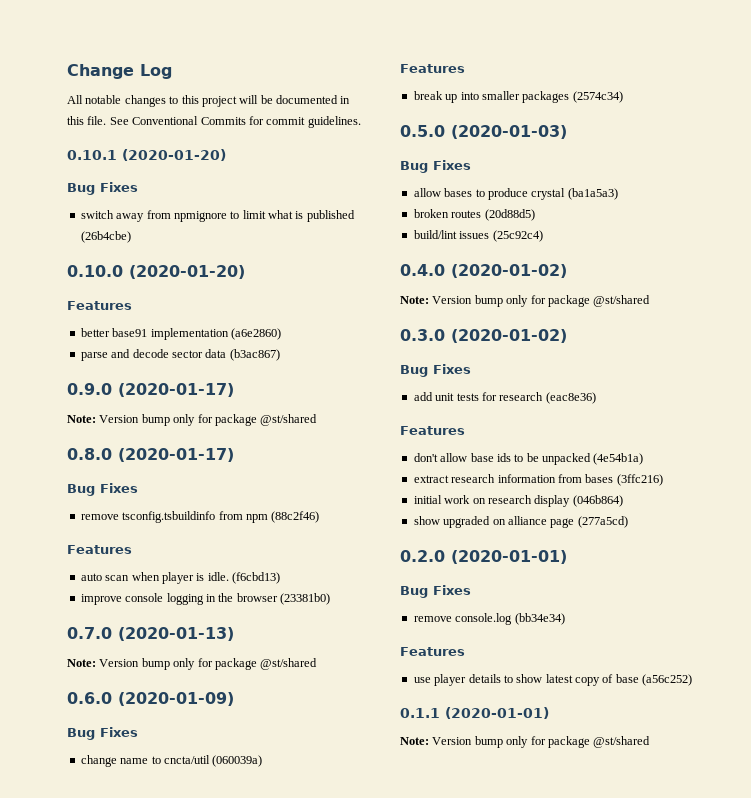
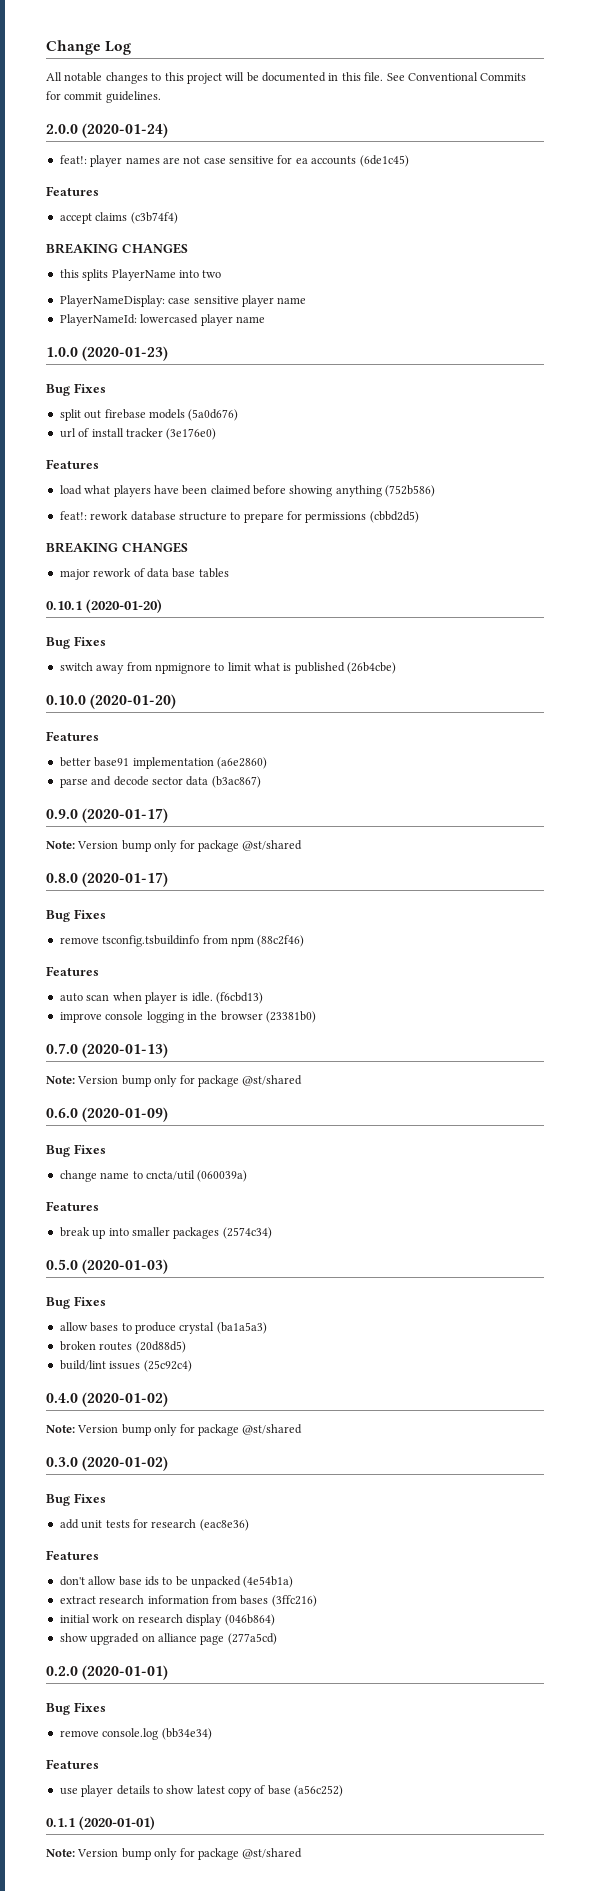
+ 2.0.0 (2020-01-24)
+ feat!: player names are not case sensitive for ea accounts (6de1c45)
+ Features
+ accept claims (c3b74f4)
+ BREAKING CHANGES
+ this splits PlayerName into two
+ PlayerNameDisplay: case sensitive player name
+ PlayerNameId: lowercased player name
+ 1.0.0 (2020-01-23)
+ Bug Fixes
+ split out firebase models (5a0d676)
+ url of install tracker (3e176e0)
+ Features
+ load what players have been claimed before showing anything (752b586)
+ feat!: rework database structure to prepare for permissions (cbbd2d5)
+ BREAKING CHANGES
+ major rework of data base tables

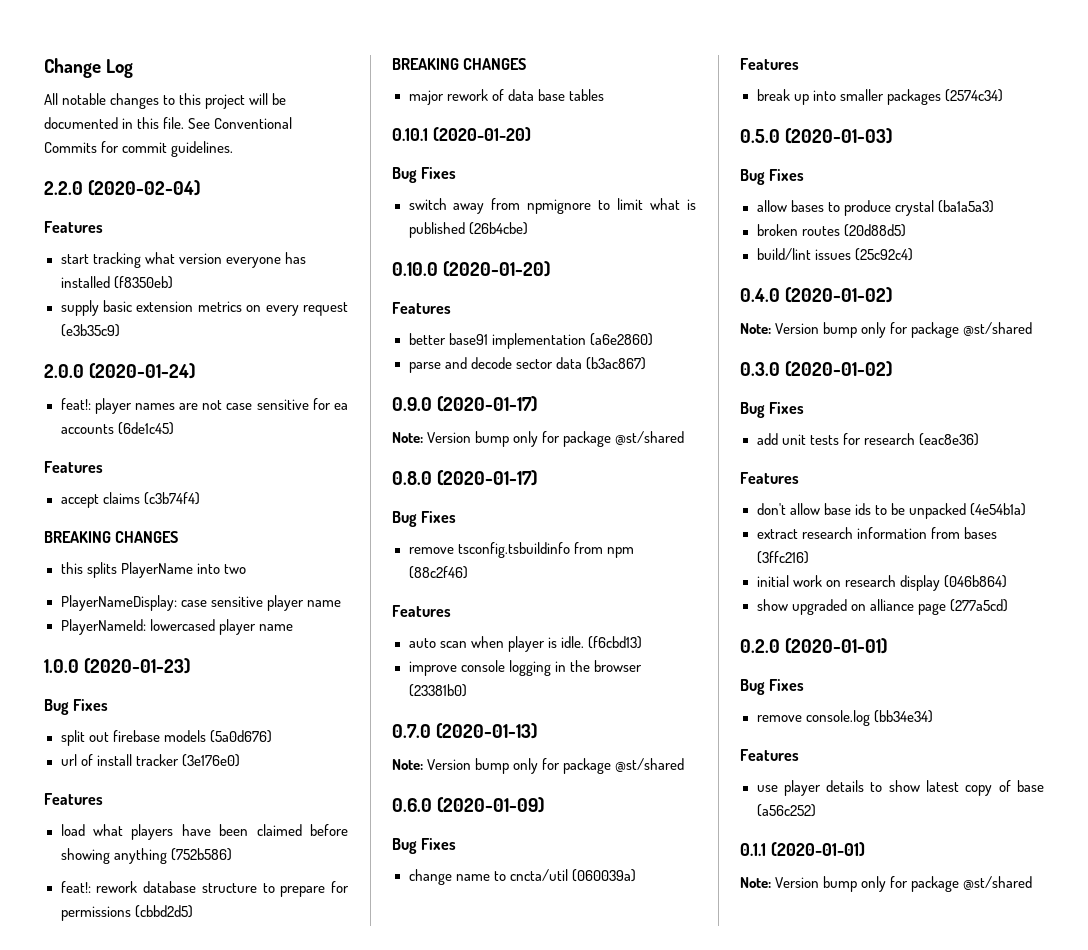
+ 2.2.0 (2020-02-04)
+ Features
+ start tracking what version everyone has installed (f8350eb)
+ supply basic extension metrics on every request (e3b35c9)

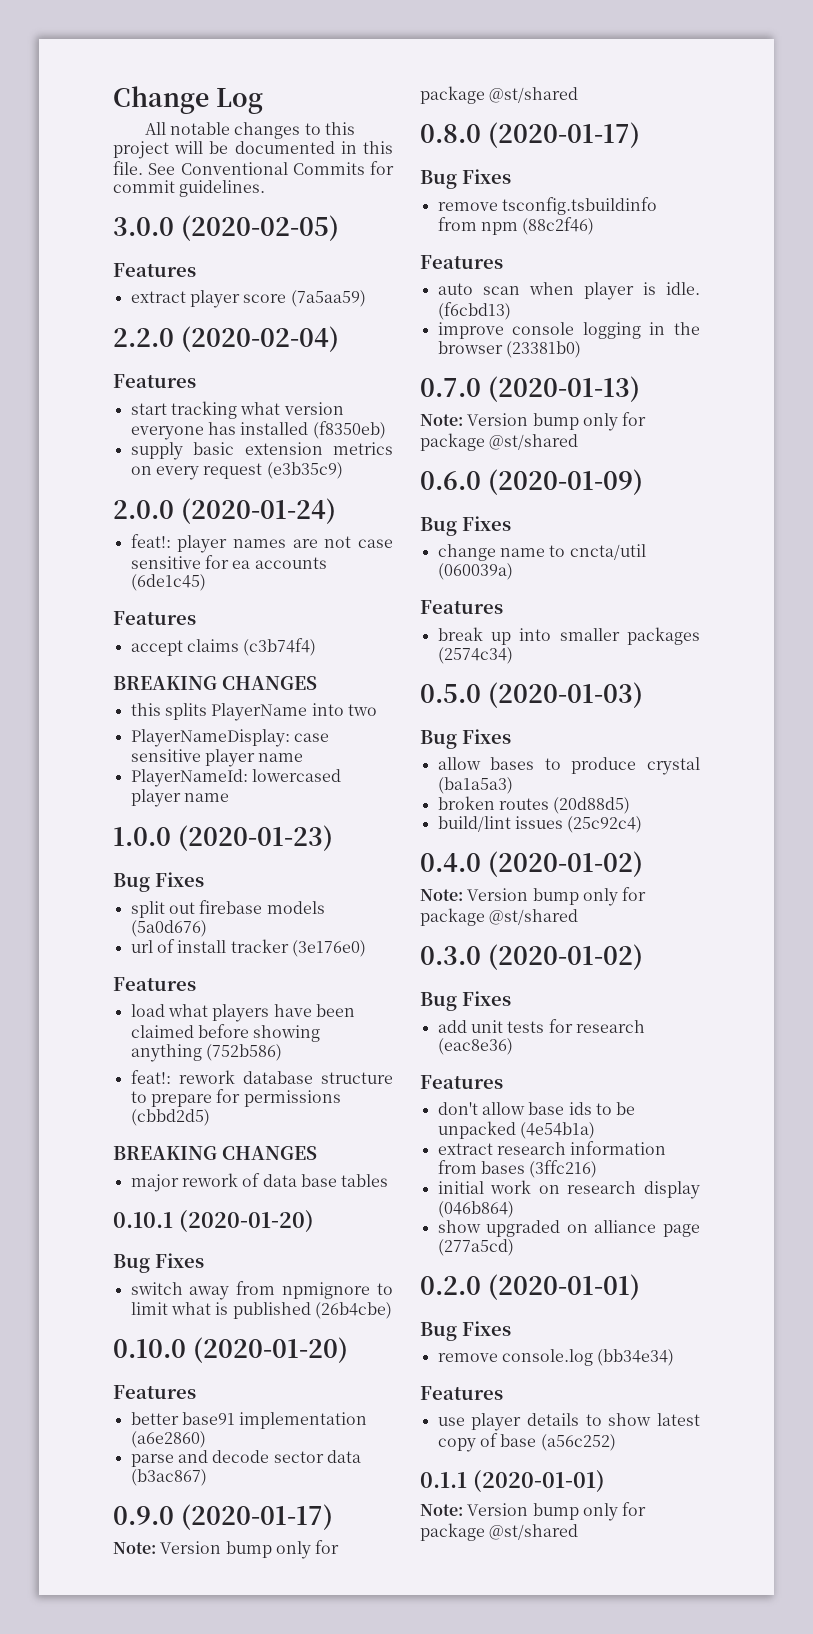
+ 3.0.0 (2020-02-05)
+ Features
+ extract player score (7a5aa59)

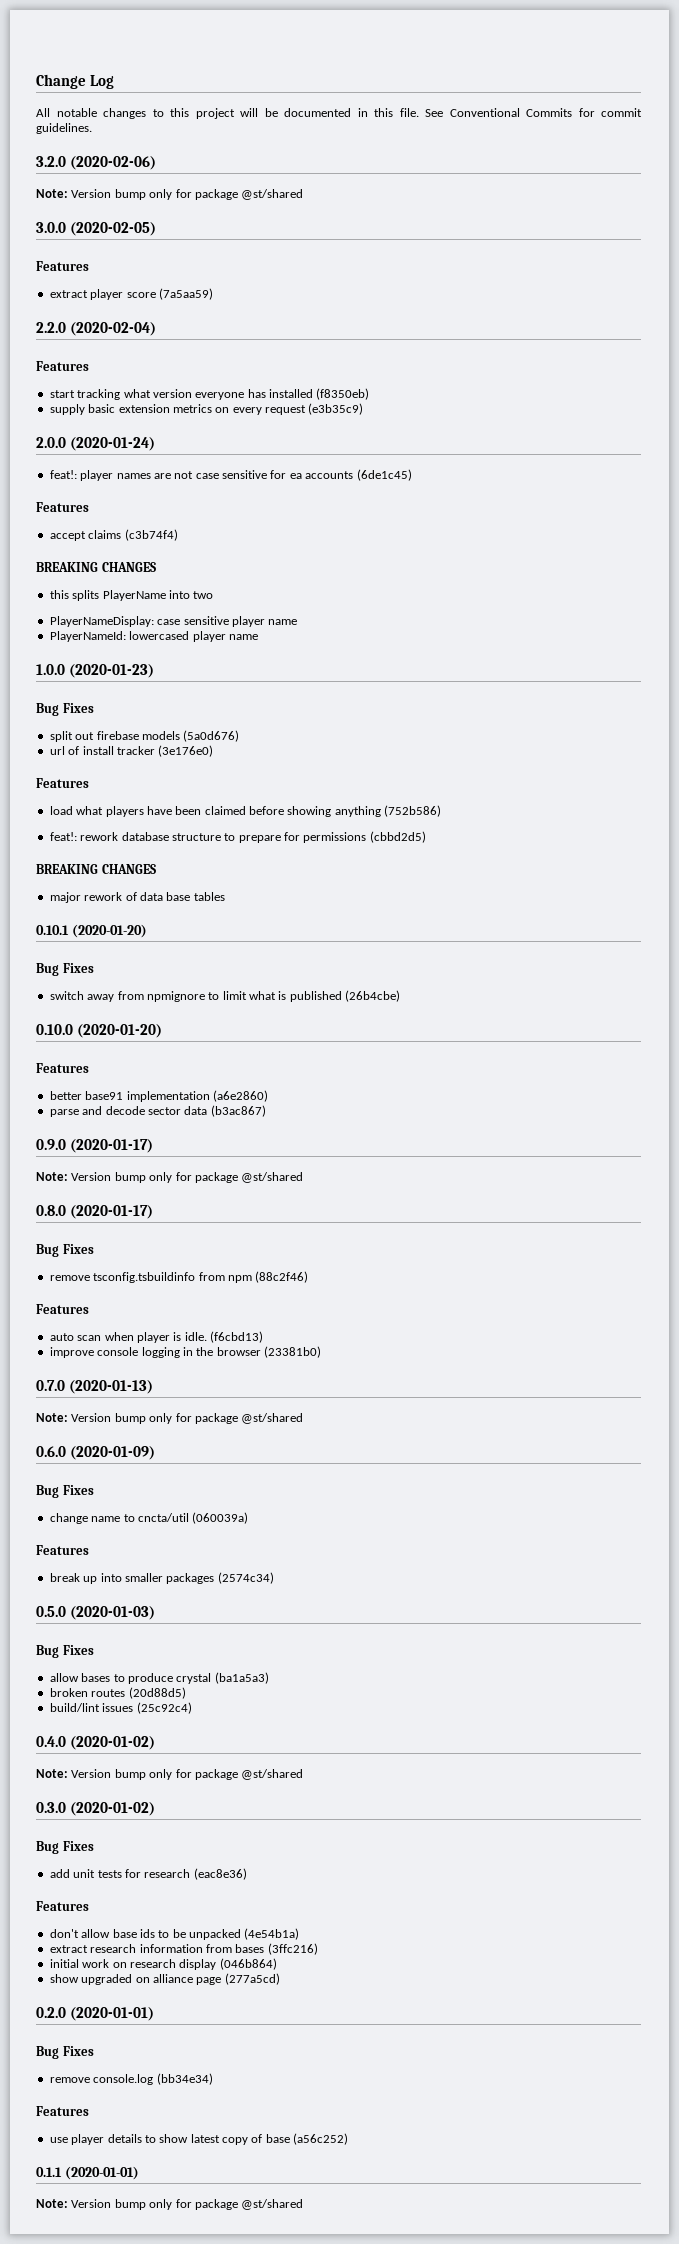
+ 3.2.0 (2020-02-06)
+ Note: Version bump only for package @st/shared

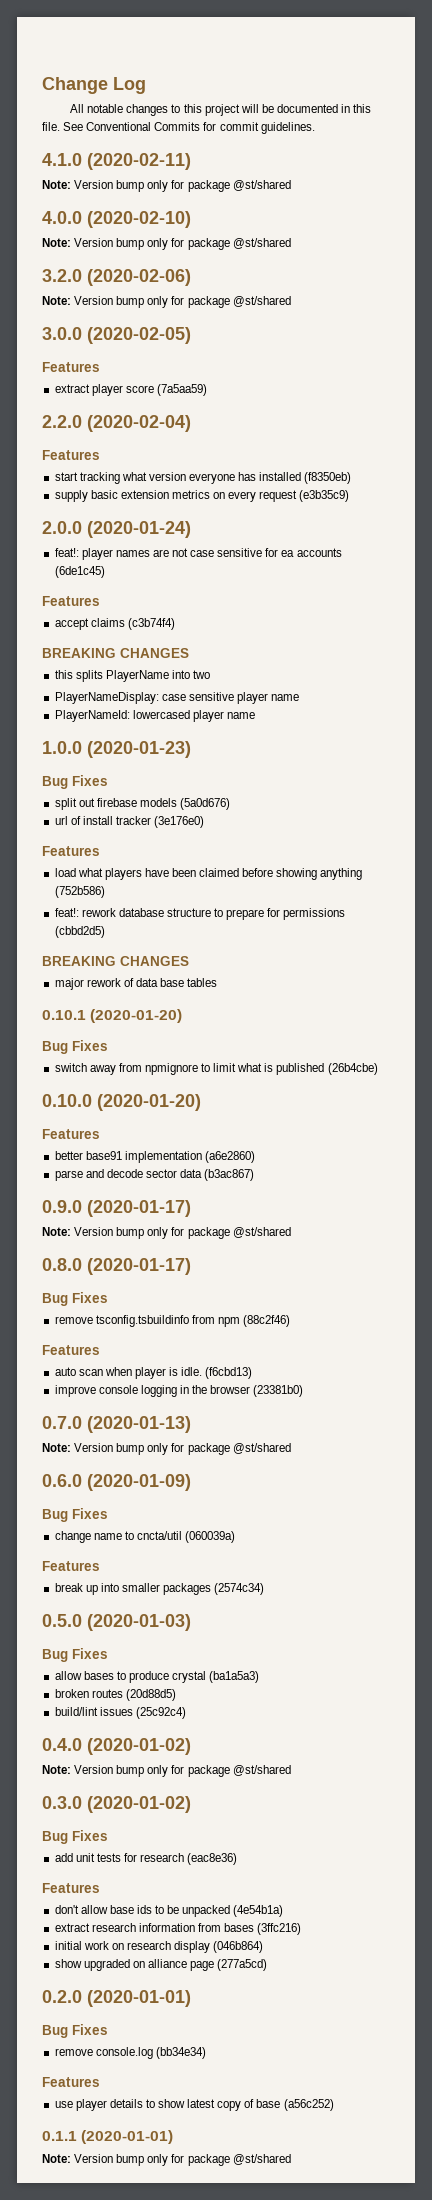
+ 4.1.0 (2020-02-11)
+ Note: Version bump only for package @st/shared
+ 4.0.0 (2020-02-10)
+ Note: Version bump only for package @st/shared

